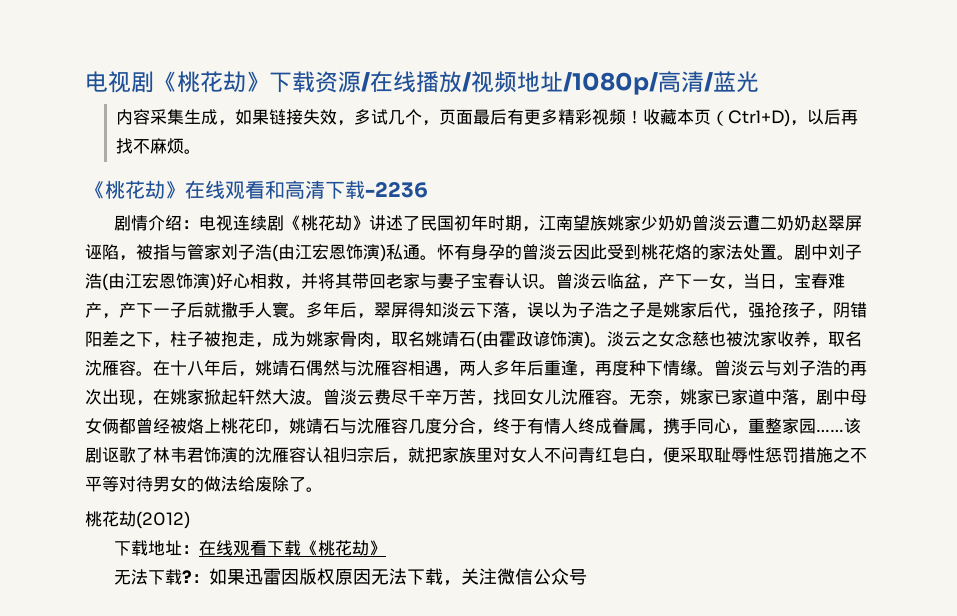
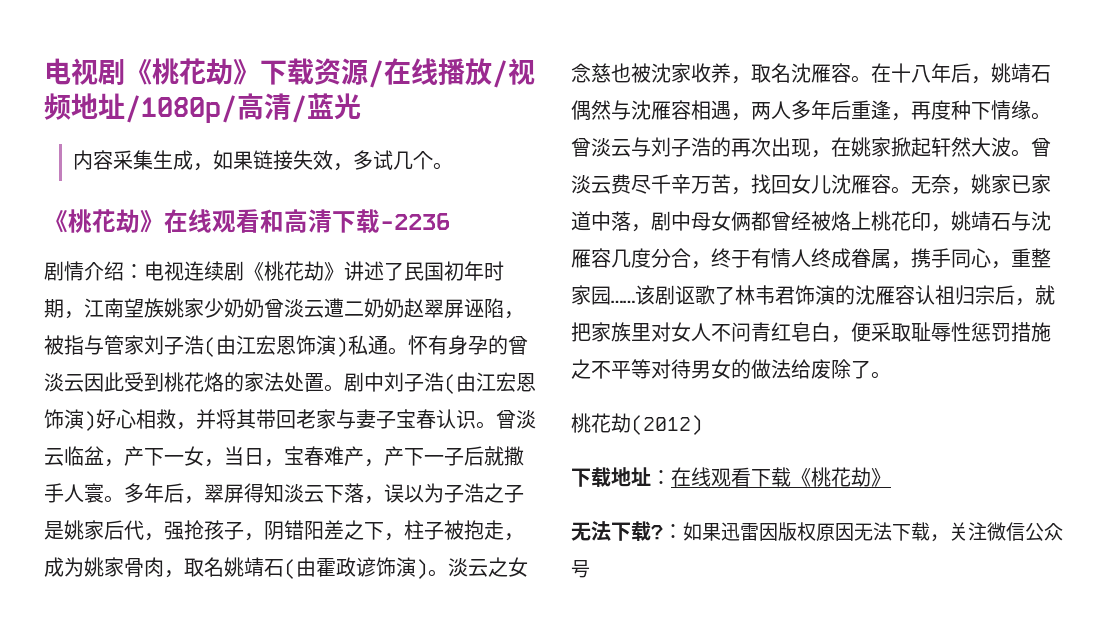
- 内容采集生成，如果链接失效，多试几个，页面最后有更多精彩视频！收藏本页（Ctrl+D)，以后再找不麻烦。
+ 内容采集生成，如果链接失效，多试几个。

